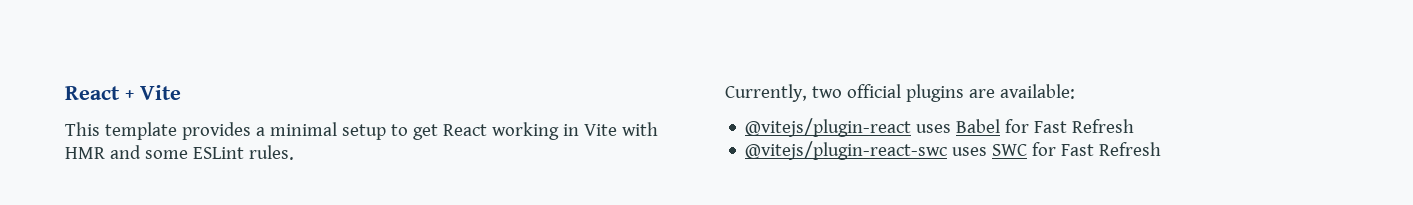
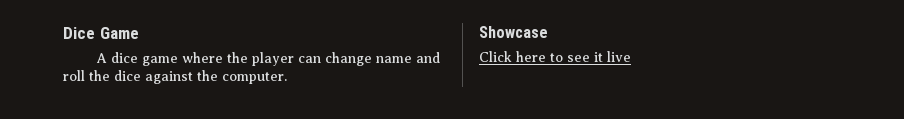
- React + Vite
- This template provides a minimal setup to get React working in Vite with HMR and some ESLint rules.
- Currently, two official plugins are available:
- @vitejs/plugin-react uses Babel for Fast Refresh
- @vitejs/plugin-react-swc uses SWC for Fast Refresh
+ Dice Game
+ A dice game where the player can change name and roll the dice against the computer.
+ Showcase
+ Click here to see it live

